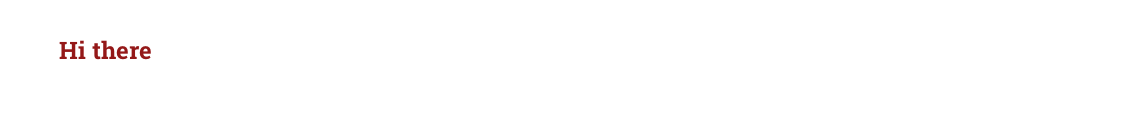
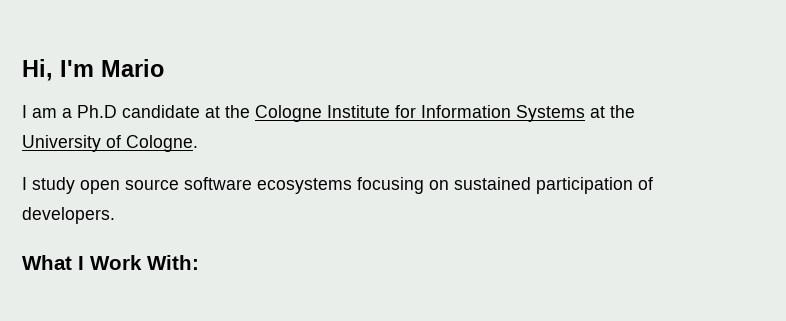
- Hi there
+ Hi, I'm Mario
+ I am a Ph.D candidate at the Cologne Institute for Information Systems at the University of Cologne.
+ I study open source software ecosystems focusing on sustained participation of developers.
+ What I Work With:

